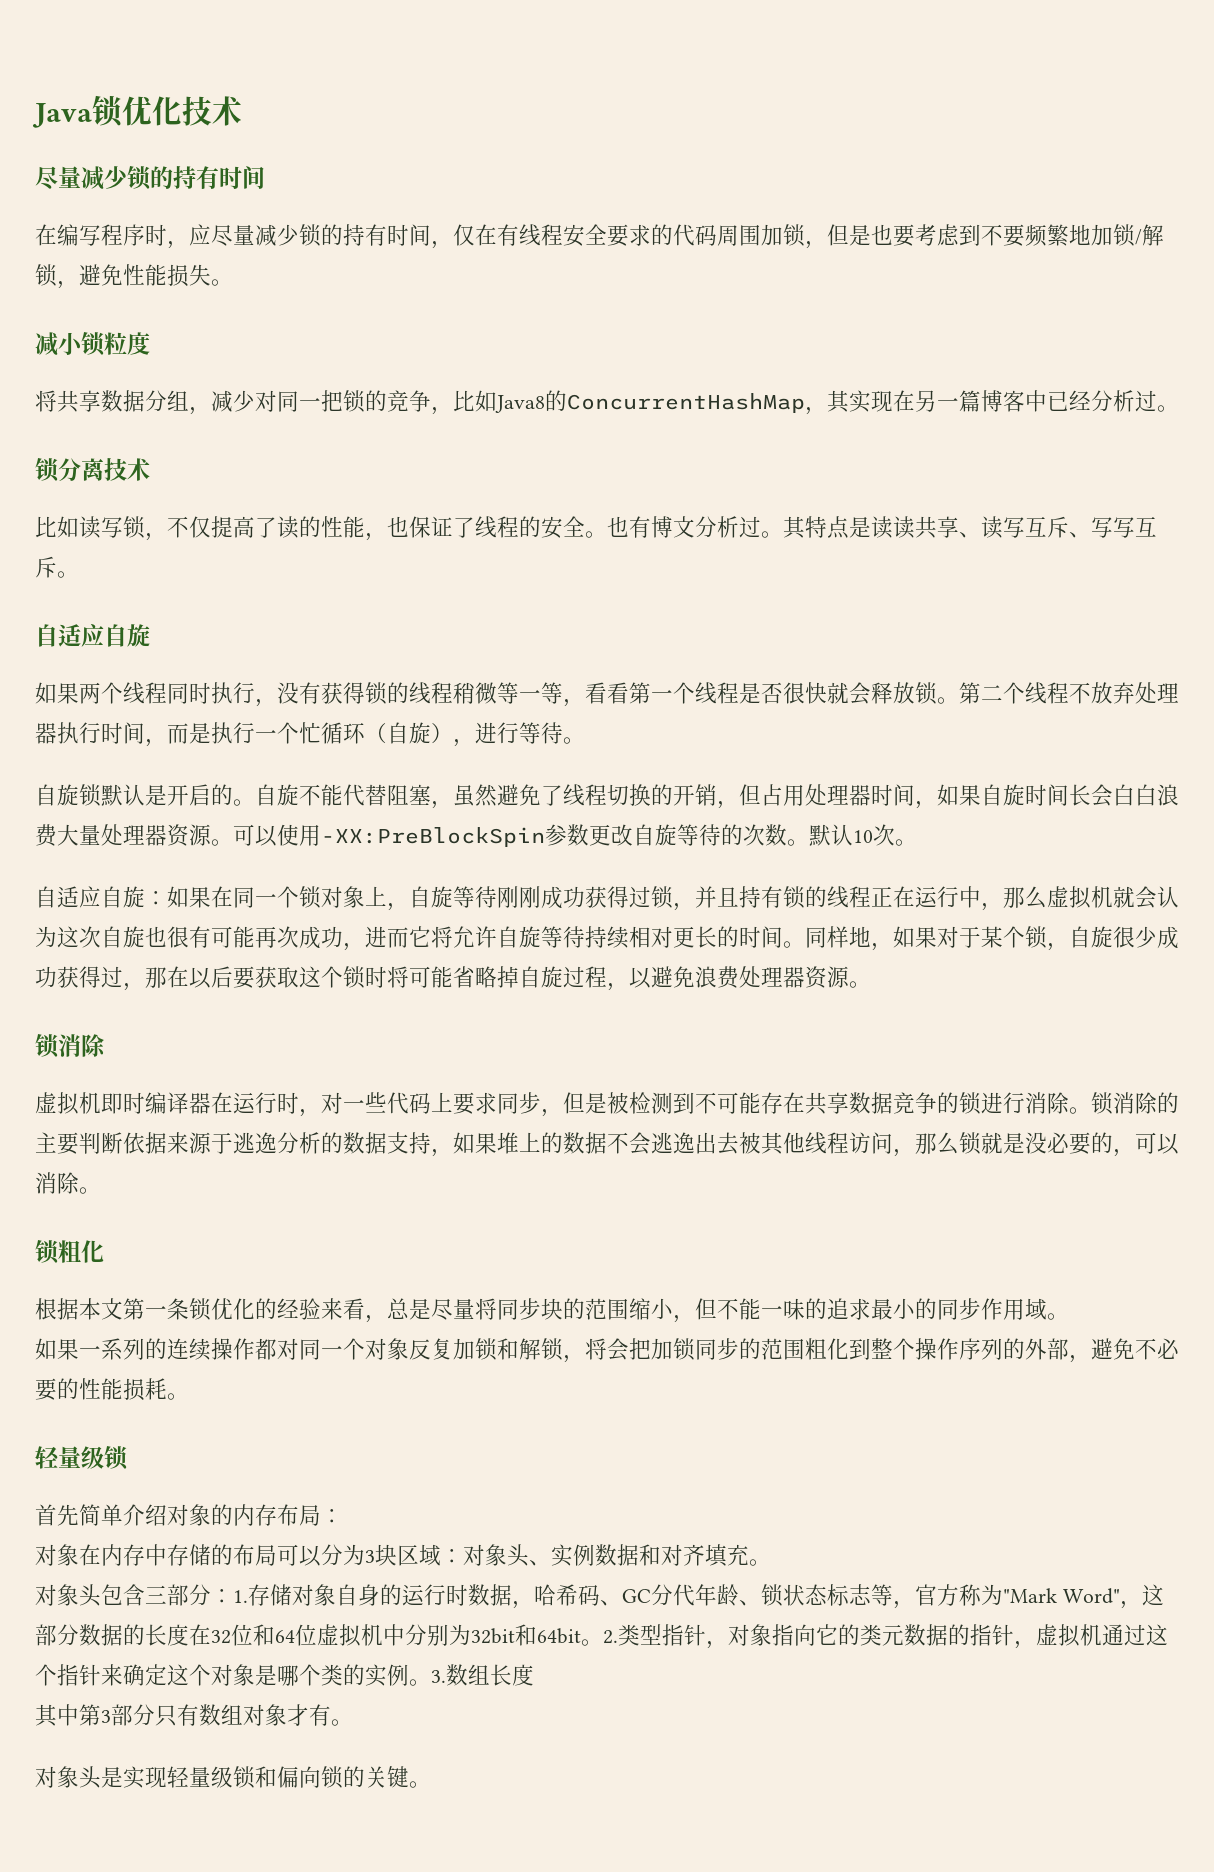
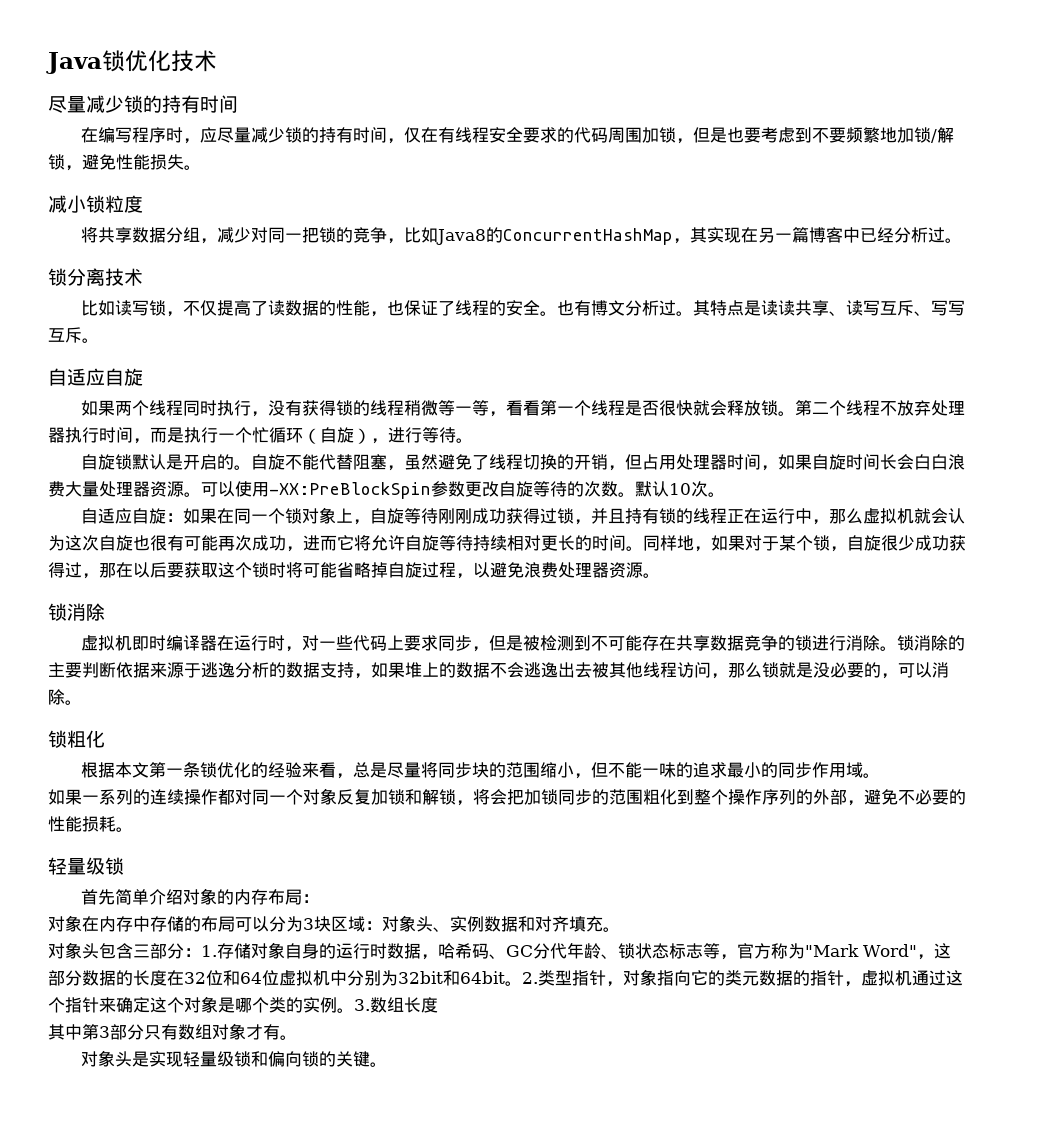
- 比如读写锁，不仅提高了读的性能，也保证了线程的安全。
+ 比如读写锁，不仅提高了读数据的性能，也保证了线程的安全。

